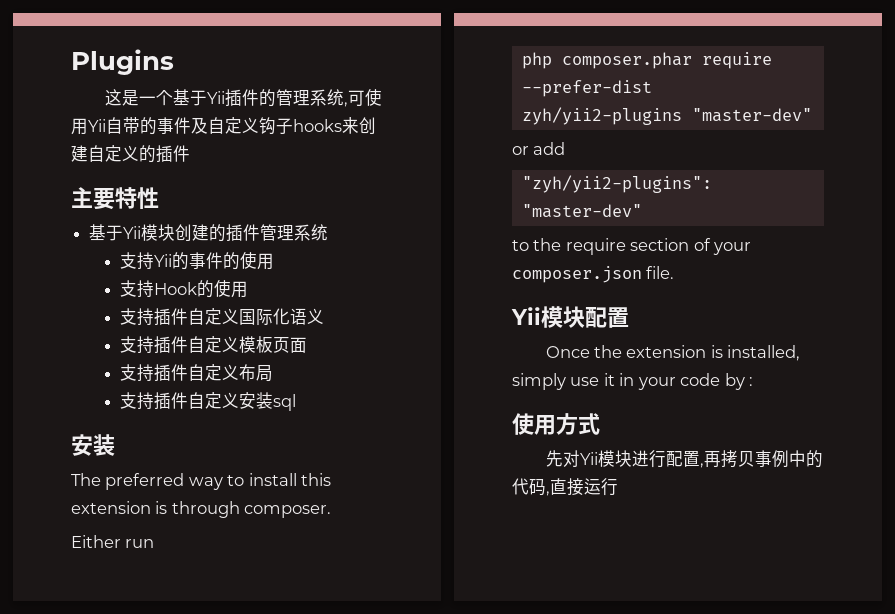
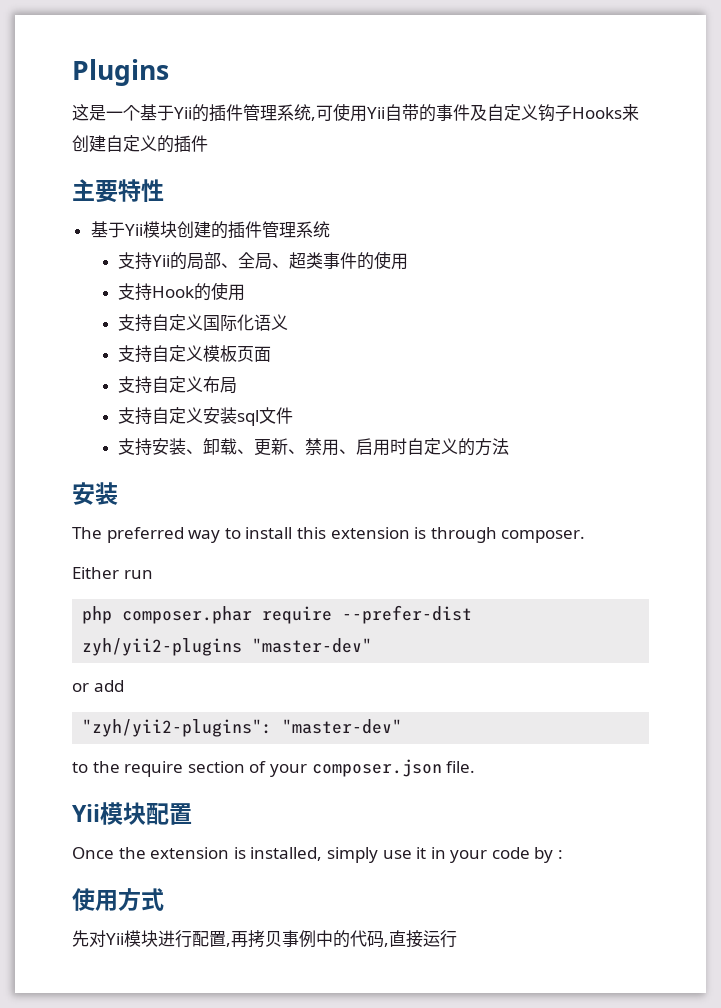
- 这是一个基于Yii插件的管理系统,可使用Yii自带的事件及自定义钩子hooks来创建自定义的插件
+ 这是一个基于Yii的插件管理系统,可使用Yii自带的事件及自定义钩子Hooks来创建自定义的插件
- 支持Yii的事件的使用
+ 支持Yii的局部、全局、超类事件的使用
- 支持插件自定义国际化语义
+ 支持自定义国际化语义
- 支持插件自定义模板页面
+ 支持自定义模板页面
- 支持插件自定义布局
+ 支持自定义布局
- 支持插件自定义安装sql
+ 支持自定义安装sql文件
+ 支持安装、卸载、更新、禁用、启用时自定义的方法

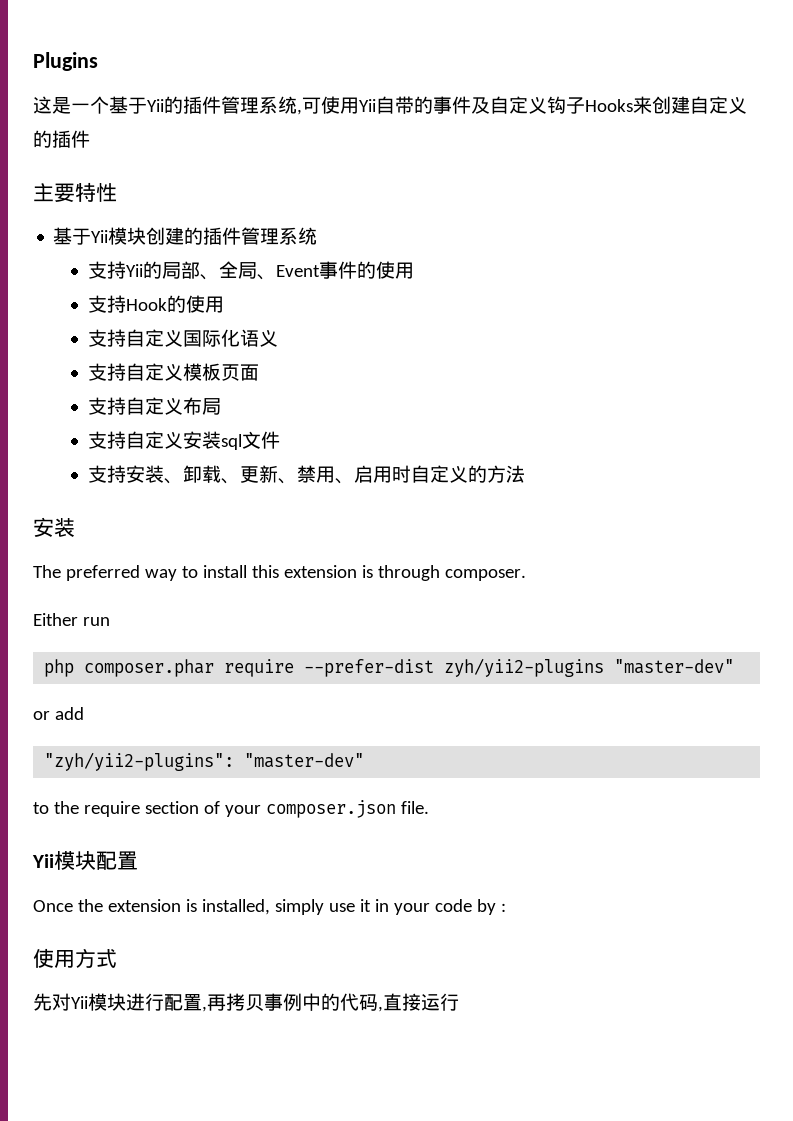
- 支持Yii的局部、全局、超类事件的使用
+ 支持Yii的局部、全局、Event事件的使用

